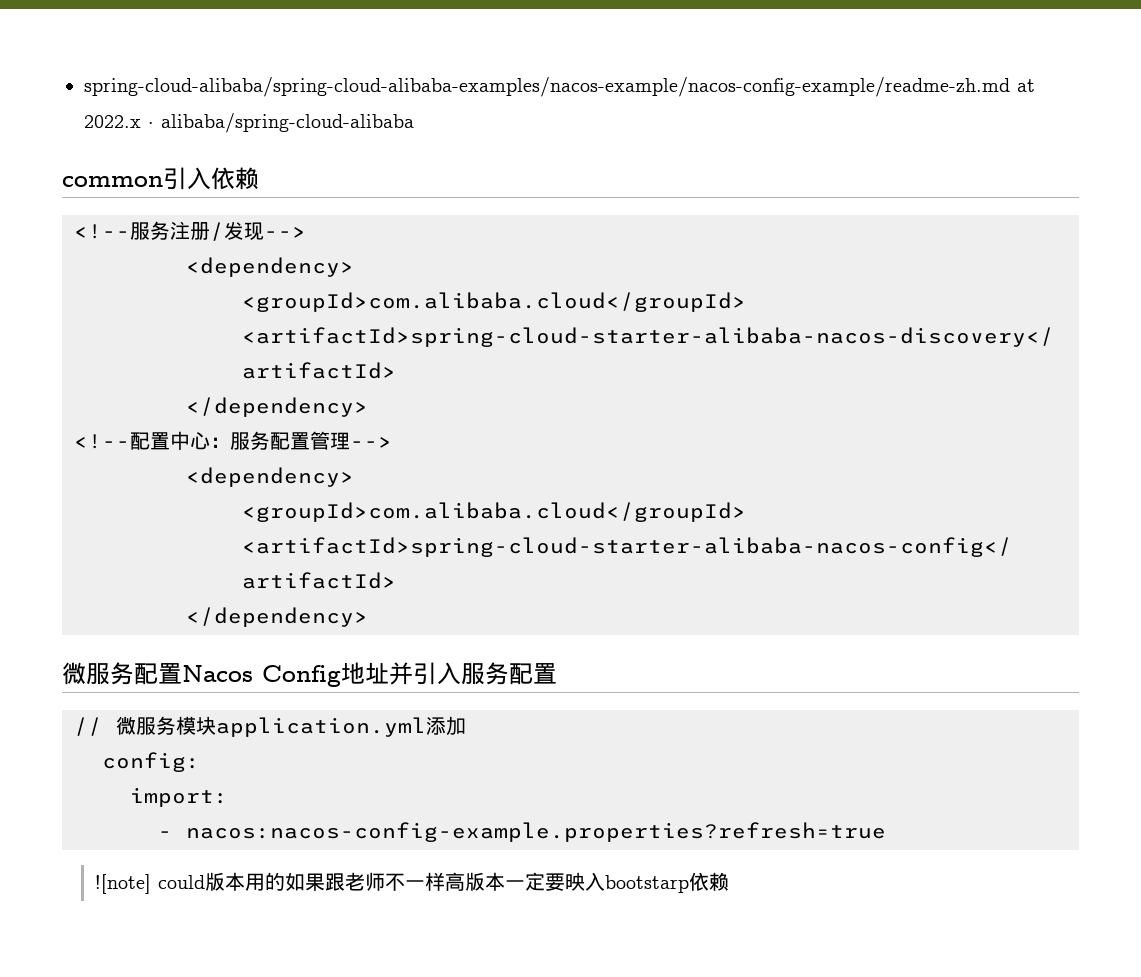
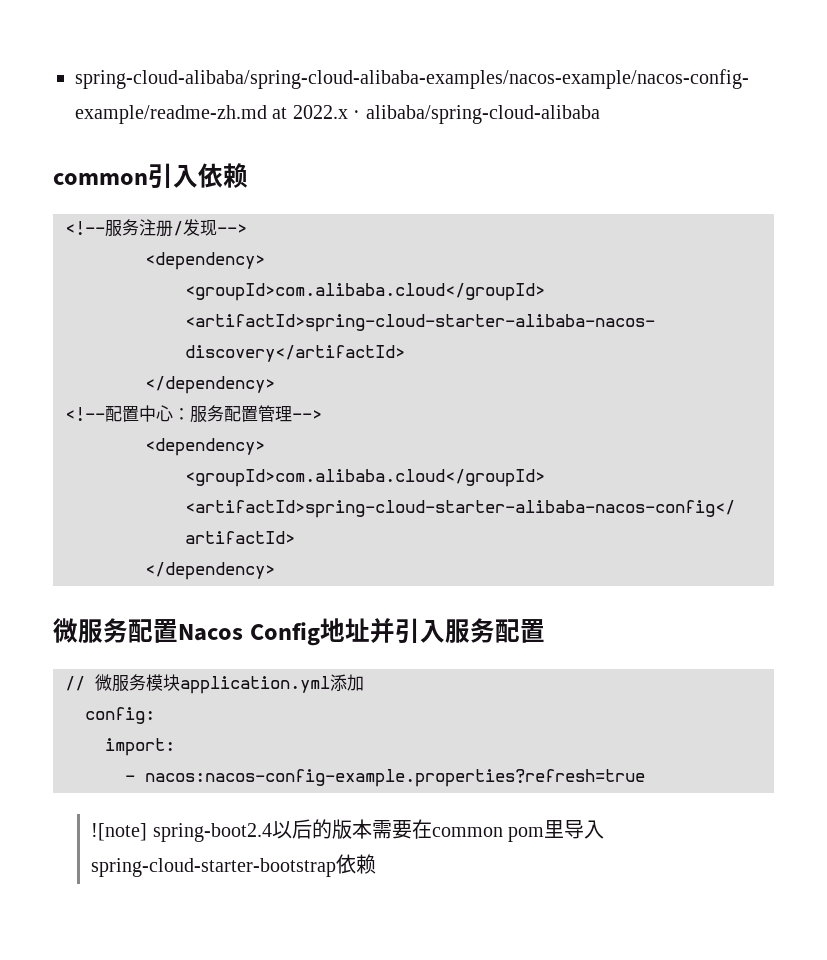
- ![note] could版本用的如果跟老师不一样高版本一定要映入bootstarp依赖
+ ![note] spring-boot2.4以后的版本需要在common pom里导入spring-cloud-starter-bootstrap依赖

